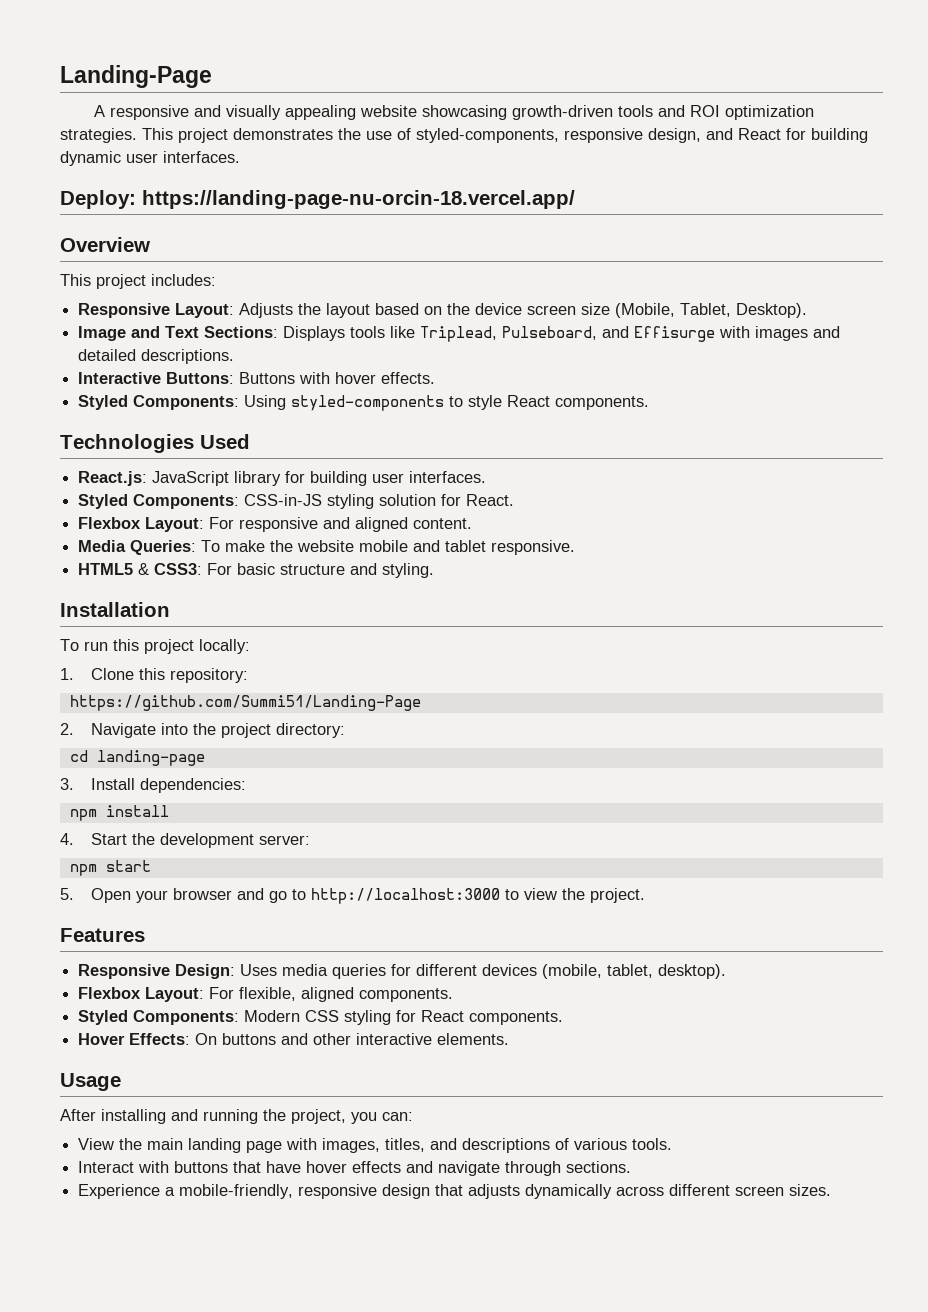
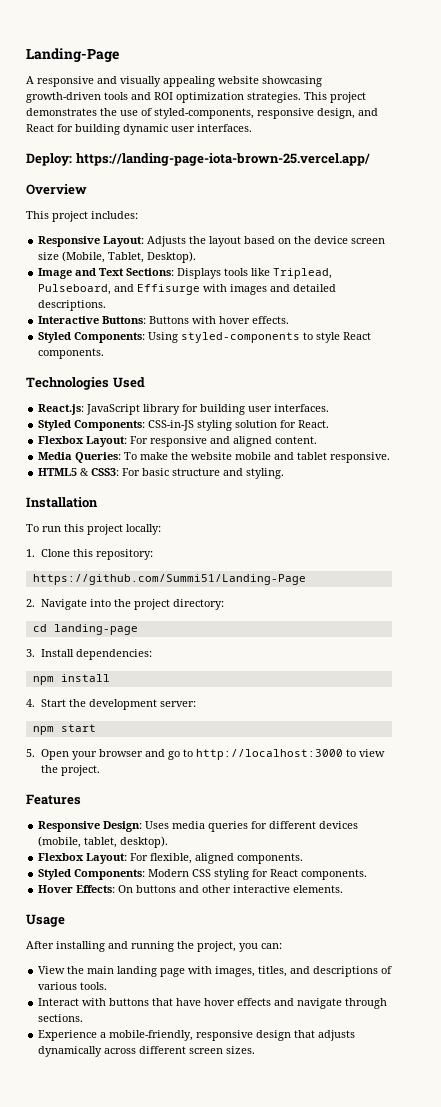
- Deploy: https://landing-page-nu-orcin-18.vercel.app/
+ Deploy: https://landing-page-iota-brown-25.vercel.app/

